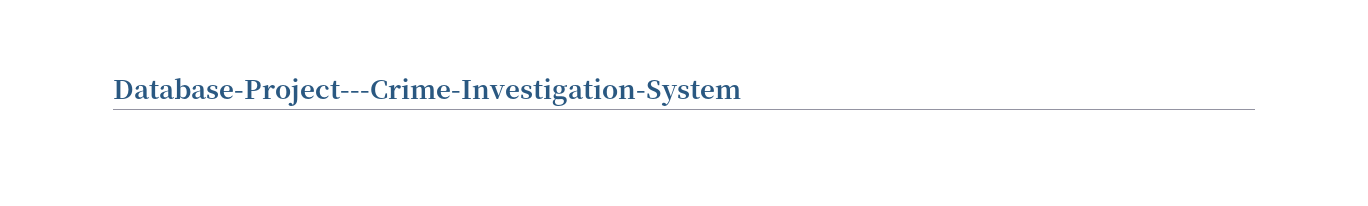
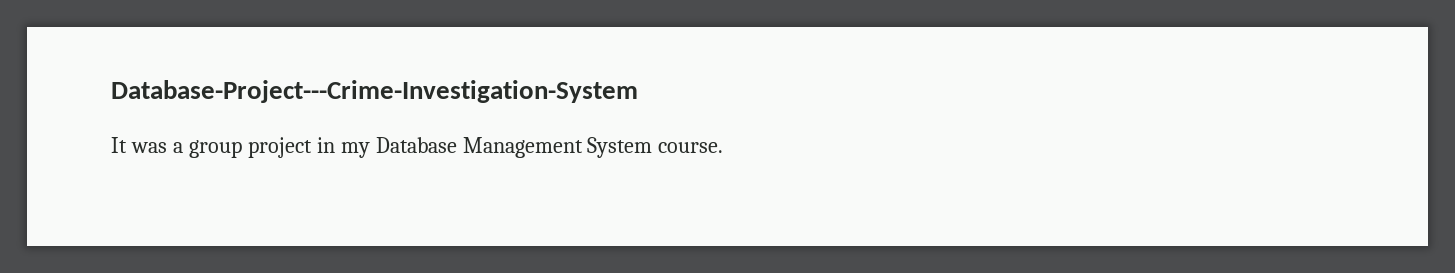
+ It was a group project in my Database Management System course.

